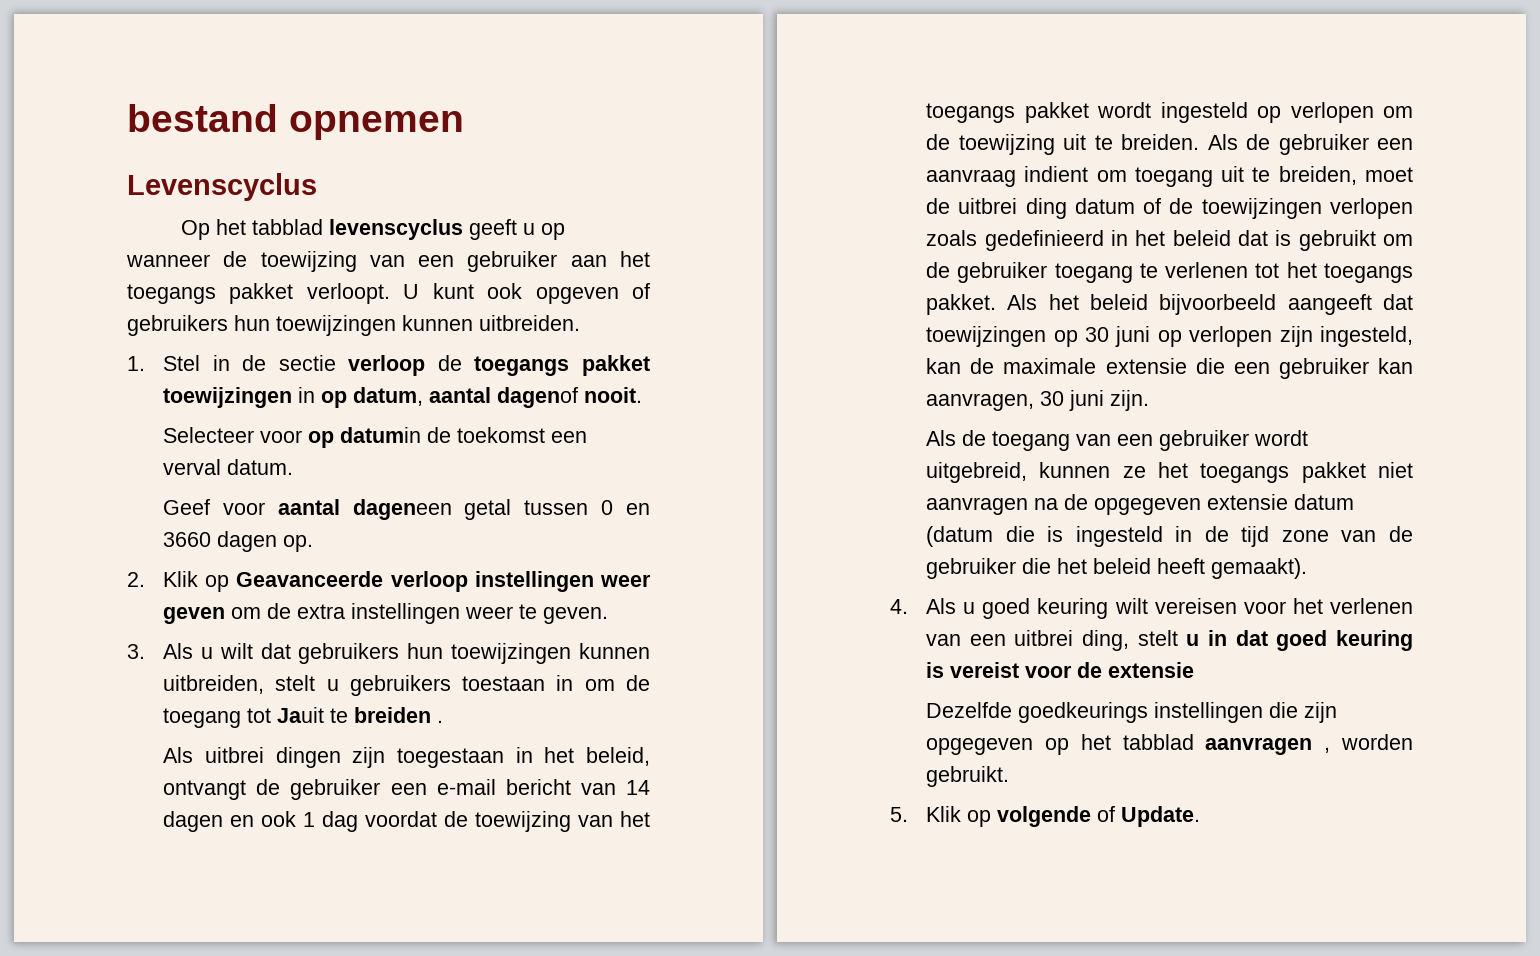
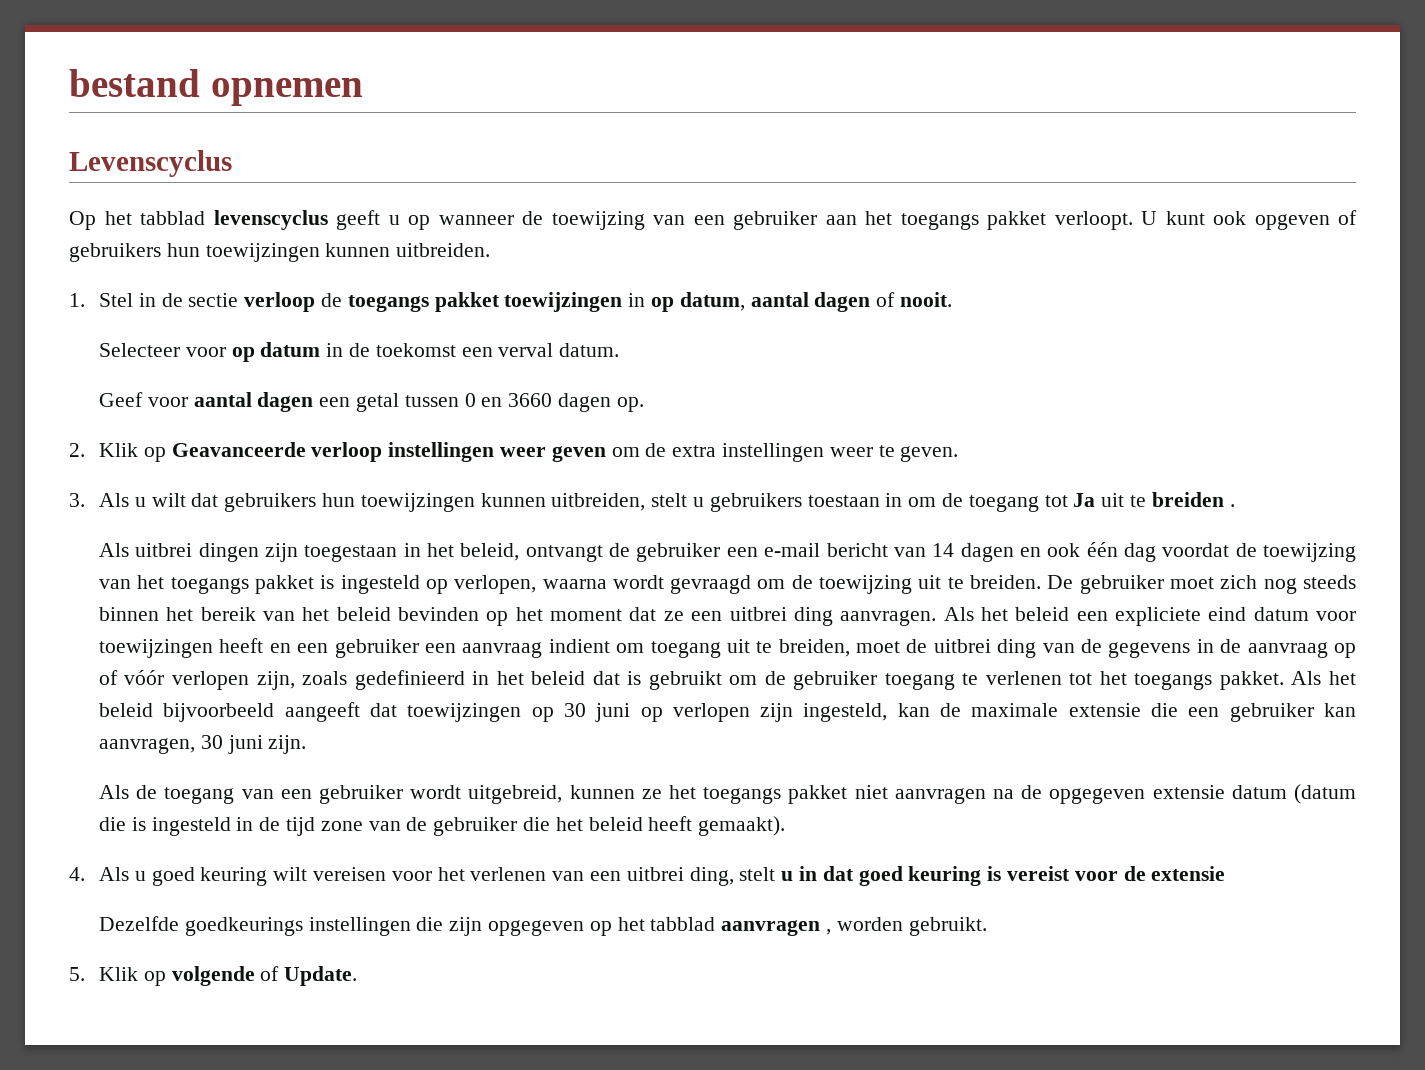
- 1. Stel in de sectie verloop de toegangs pakket toewijzingen in op datum, aantal dagenof nooit.
+ 1. Stel in de sectie verloop de toegangs pakket toewijzingen in op datum, aantal dagen of nooit.
- Selecteer voor op datumin de toekomst een verval datum.
+ Selecteer voor op datum in de toekomst een verval datum.
- Geef voor aantal dageneen getal tussen 0 en 3660 dagen op.
+ Geef voor aantal dagen een getal tussen 0 en 3660 dagen op.
- 3. Als u wilt dat gebruikers hun toewijzingen kunnen uitbreiden, stelt u gebruikers toestaan in om de toegang tot Jauit te breiden .
+ 3. Als u wilt dat gebruikers hun toewijzingen kunnen uitbreiden, stelt u gebruikers toestaan in om de toegang tot Ja uit te breiden .
- Als uitbrei dingen zijn toegestaan in het beleid, ontvangt de gebruiker een e-mail bericht van 14 dagen en ook 1 dag voordat de toewijzing van het toegangs pakket wordt ingesteld op verlopen om de toewijzing uit te breiden.
+ Als uitbrei dingen zijn toegestaan in het beleid, ontvangt de gebruiker een e-mail bericht van 14 dagen en ook één dag voordat de toewijzing van het toegangs pakket is ingesteld op verlopen, waarna wordt gevraagd om de toewijzing uit te breiden.
- Als de gebruiker een aanvraag indient om toegang uit te breiden, moet de uitbrei ding datum of de toewijzingen verlopen zoals gedefinieerd in het beleid dat is gebruikt om de gebruiker toegang te verlenen tot het toegangs pakket.
+ De gebruiker moet zich nog steeds binnen het bereik van het beleid bevinden op het moment dat ze een uitbrei ding aanvragen. Als het beleid een expliciete eind datum voor toewijzingen heeft en een gebruiker een aanvraag indient om toegang uit te breiden, moet de uitbrei ding van de gegevens in de aanvraag op of vóór verlopen zijn, zoals gedefinieerd in het beleid dat is gebruikt om de gebruiker toegang te verlenen tot het toegangs pakket.

